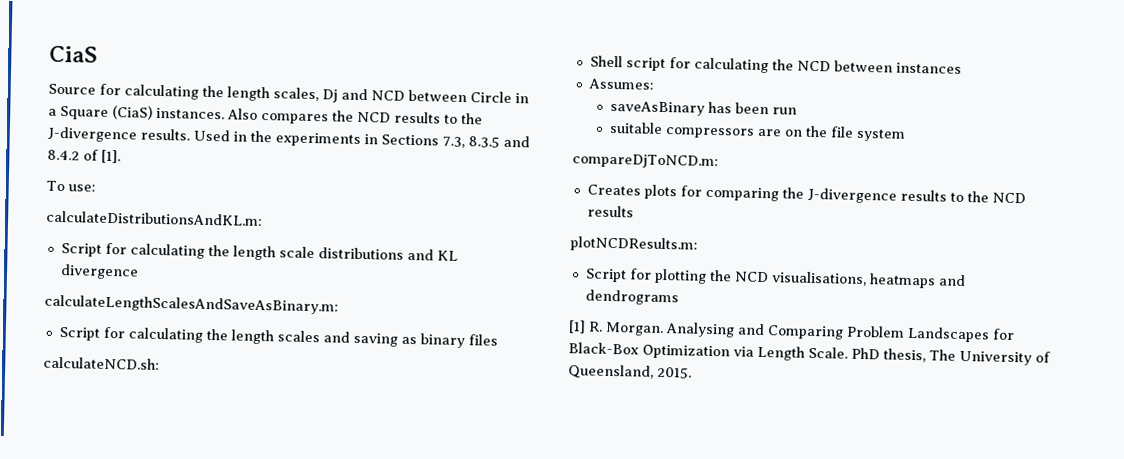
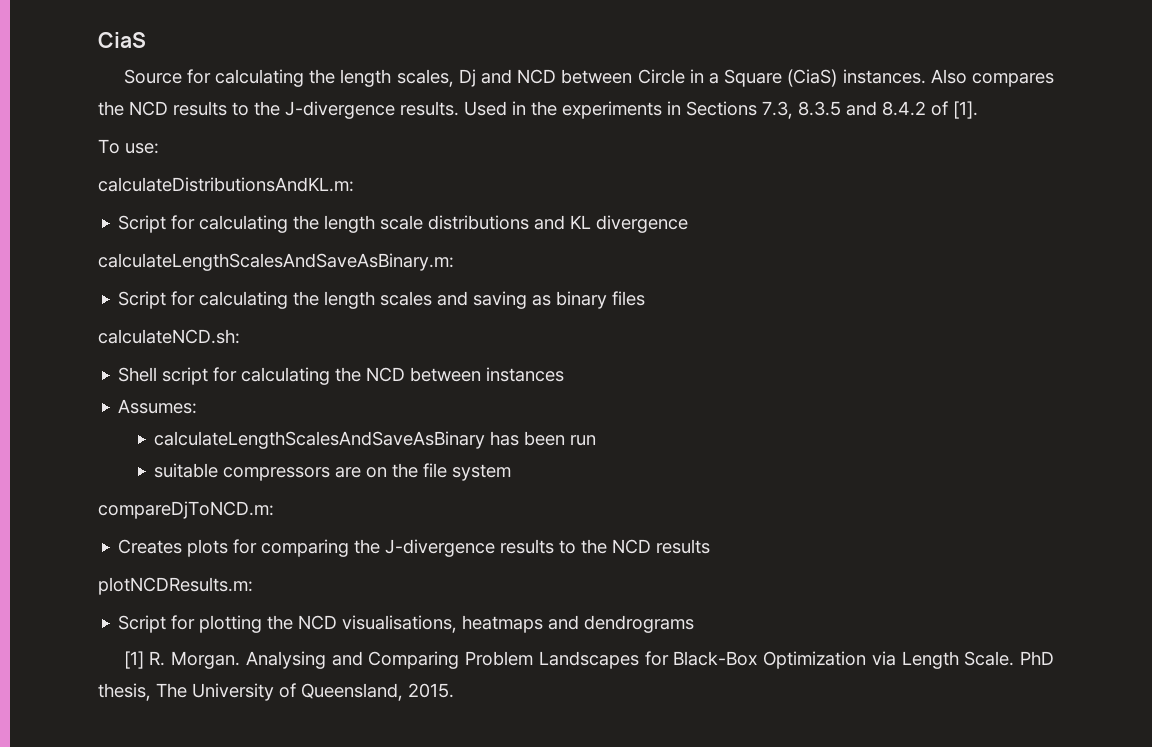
- saveAsBinary has been run
+ calculateLengthScalesAndSaveAsBinary has been run

